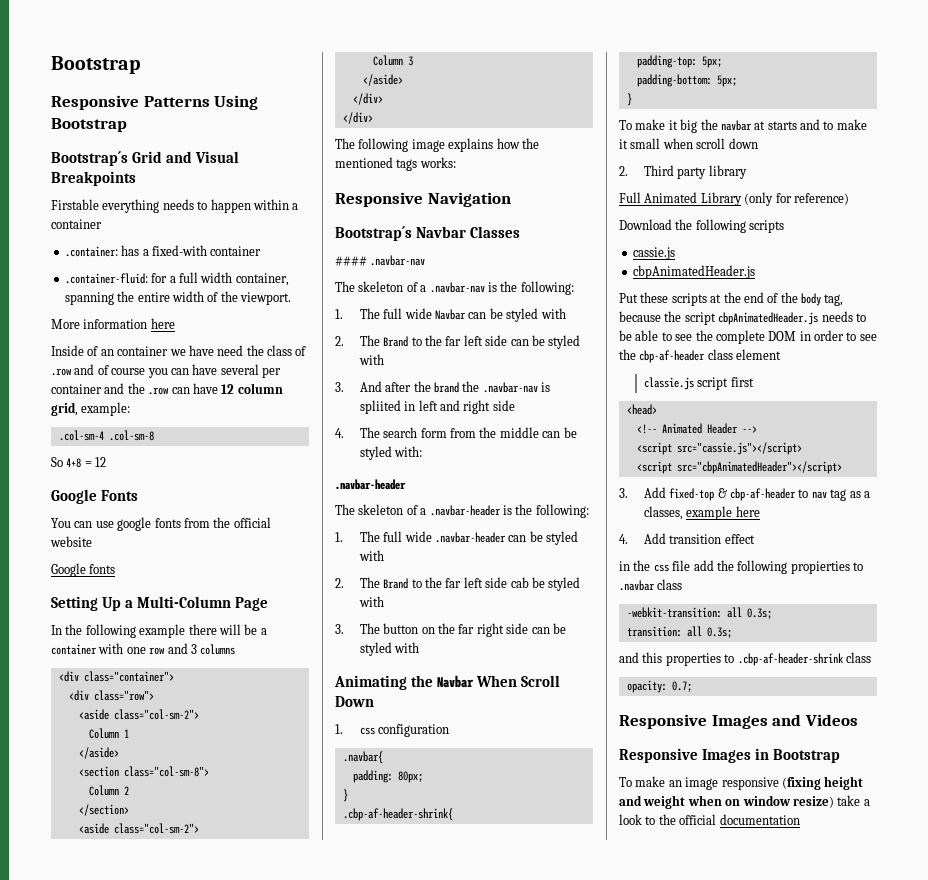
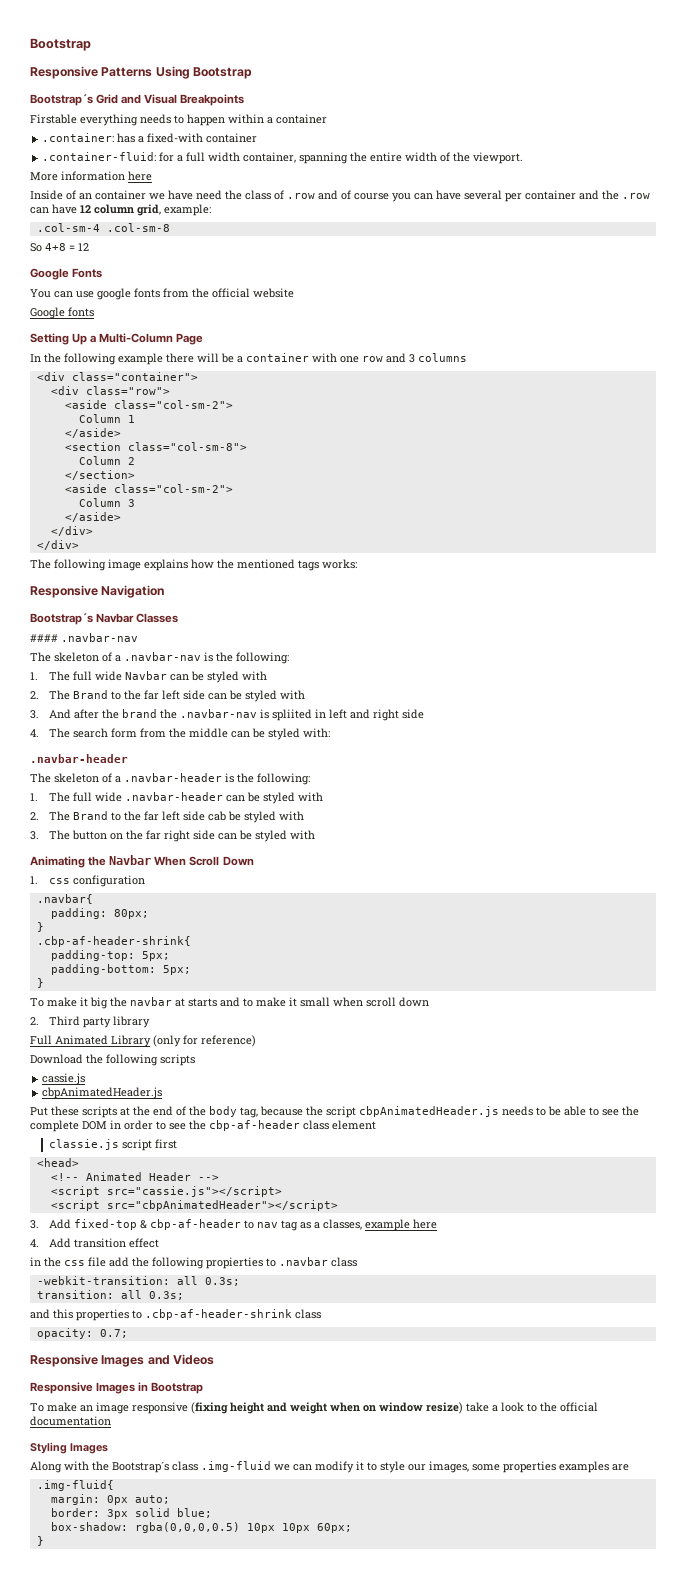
+ Styling Images
+ Along with the Bootstrap´s class .img-fluid we can modify it to style our images, some properties examples are
+ .img-fluid{
+ margin: 0px auto;
+ border: 3px solid blue;
+ box-shadow: rgba(0,0,0,0.5) 10px 10px 60px;
+ }

